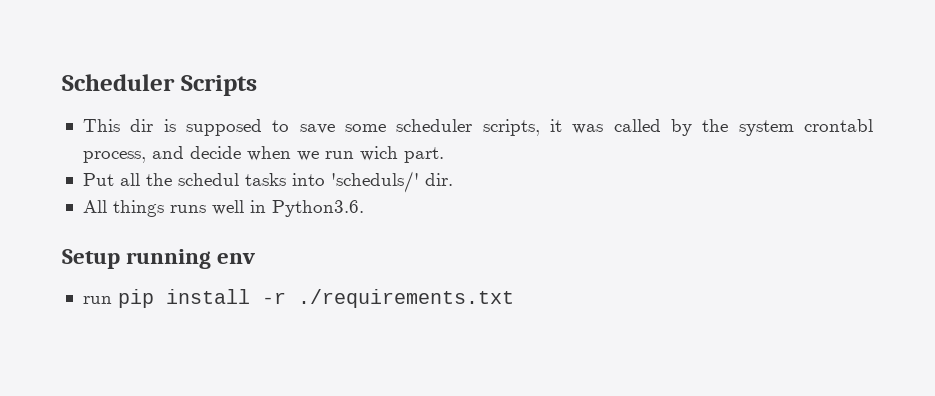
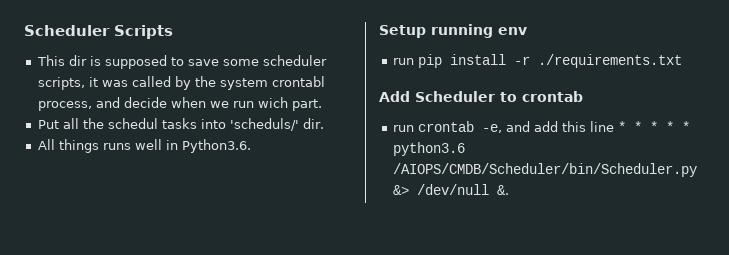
+ Add Scheduler to crontab
+ run crontab -e, and add this line * * * * * python3.6 /AIOPS/CMDB/Scheduler/bin/Scheduler.py &> /dev/null &.

